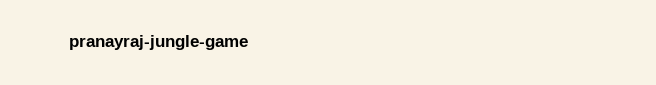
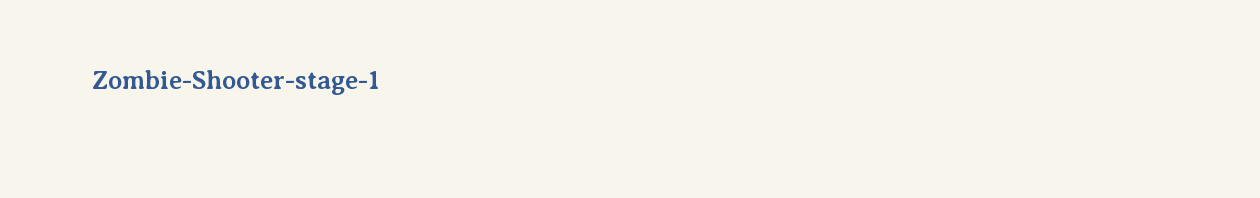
- pranayraj-jungle-game
+ Zombie-Shooter-stage-1

